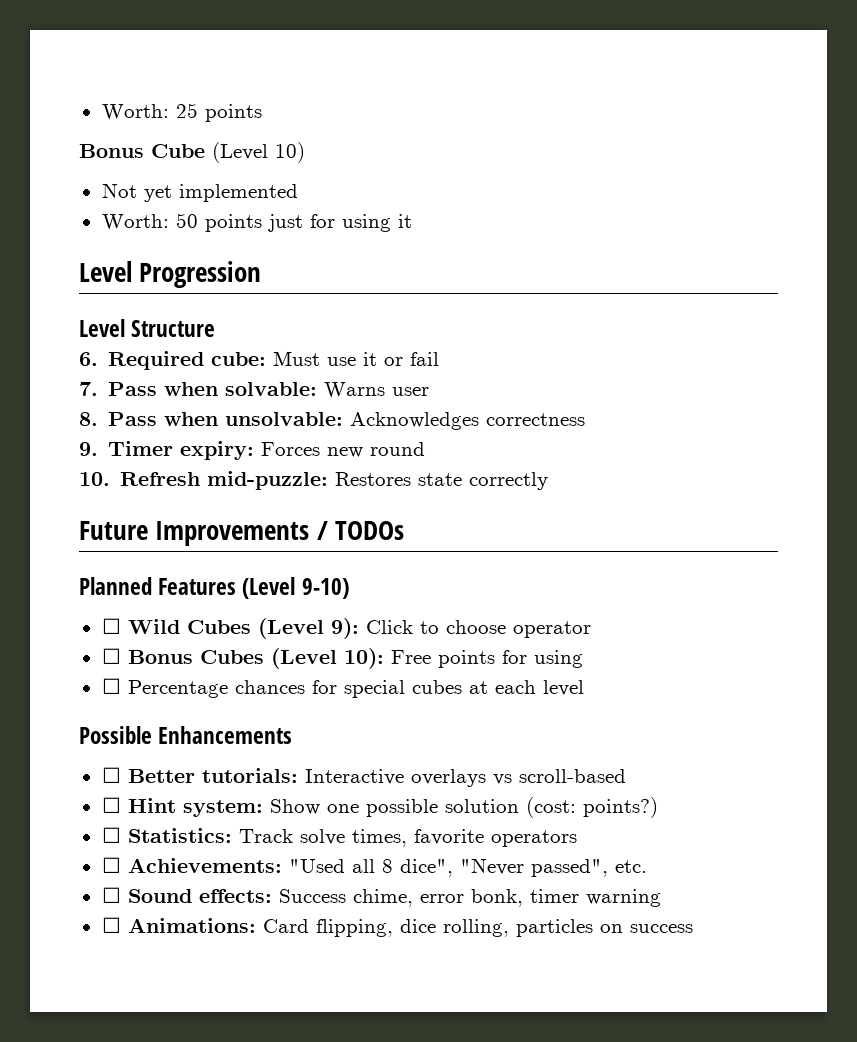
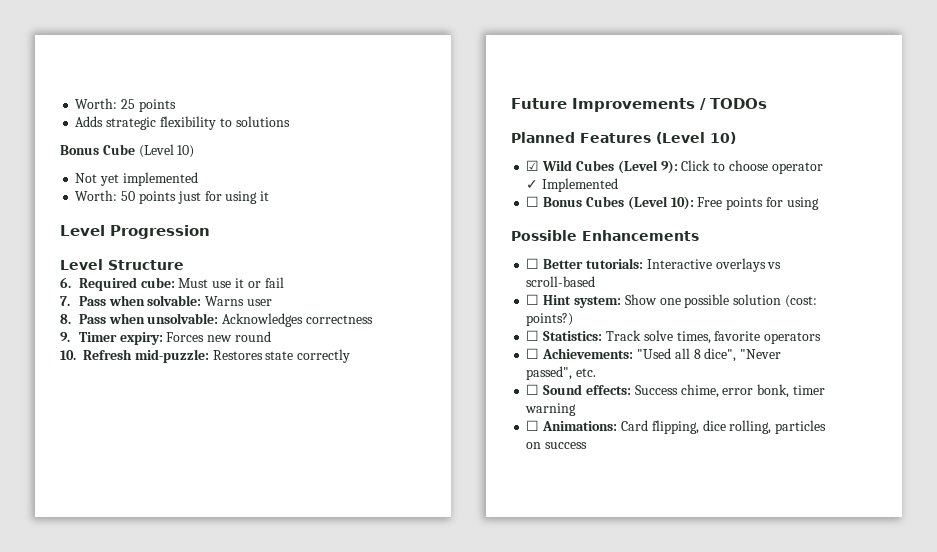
+ Adds strategic flexibility to solutions
- Planned Features (Level 9-10)
- ☐ Wild Cubes (Level 9): Click to choose operator
+ Planned Features (Level 10)
+ ☑ Wild Cubes (Level 9): Click to choose operator ✓ Implemented
- ☐ Percentage chances for special cubes at each level

